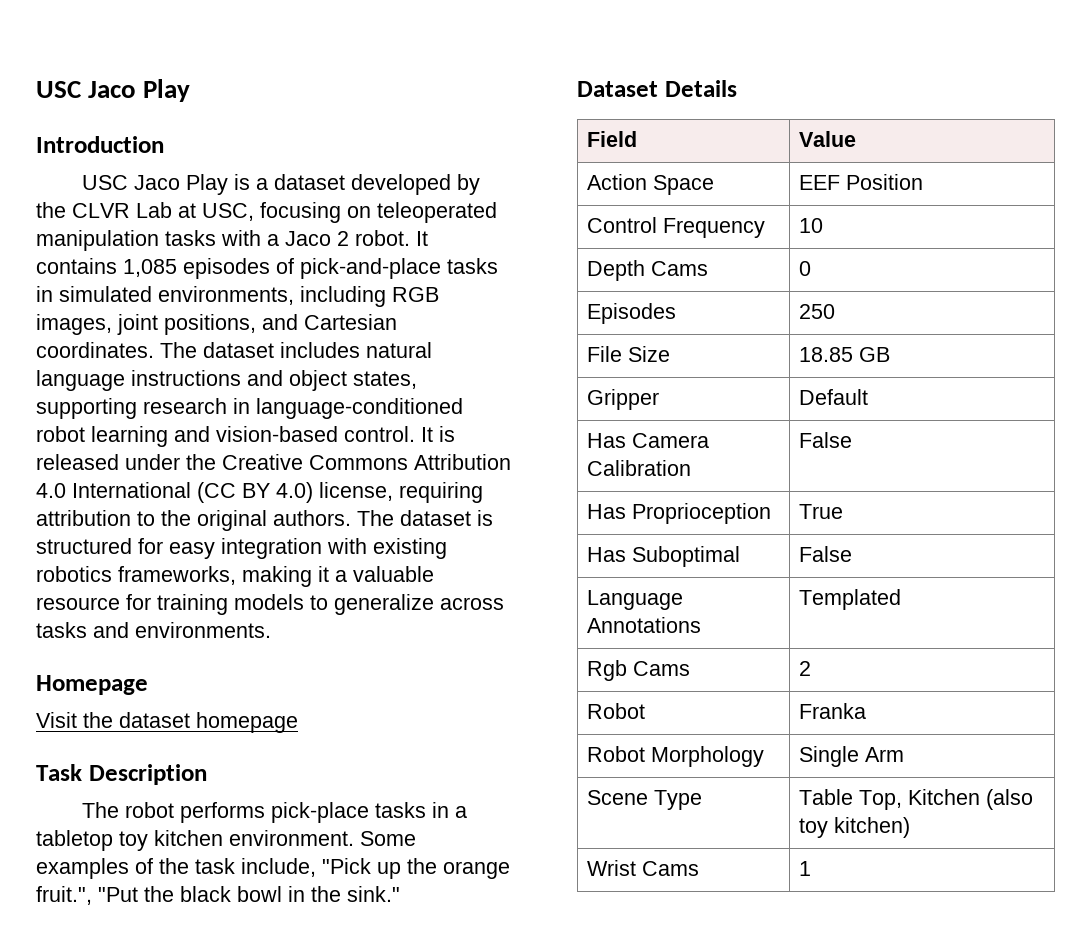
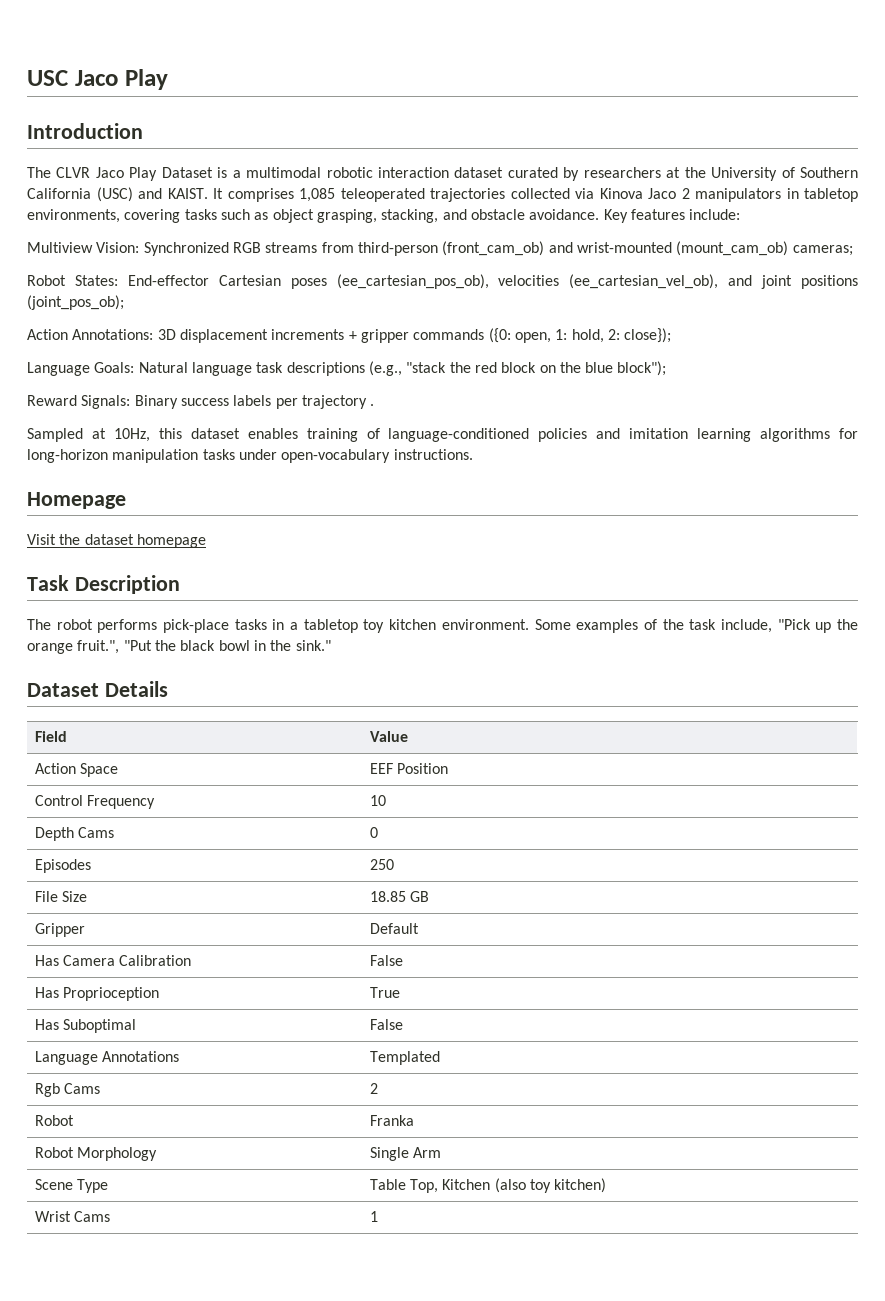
- USC Jaco Play is a dataset developed by the CLVR Lab at USC, focusing on teleoperated manipulation tasks with a Jaco 2 robot. It contains 1,085 episodes of pick-and-place tasks in simulated environments, including RGB images, joint positions, and Cartesian coordinates. The dataset includes natural language instructions and object states, supporting research in language-conditioned robot learning and vision-based control. It is released under the Creative Commons Attribution 4.0 International (CC BY 4.0) license, requiring attribution to the original authors. The dataset is structured for easy integration with existing robotics frameworks, making it a valuable resource for training models to generalize across tasks and environments.
+ The CLVR Jaco Play Dataset is a multimodal robotic interaction dataset curated by researchers at the University of Southern California (USC) and KAIST. It comprises 1,085 teleoperated trajectories collected via Kinova Jaco 2 manipulators in tabletop environments, covering tasks such as object grasping, stacking, and obstacle avoidance. Key features include:
+ Multiview Vision: Synchronized RGB streams from third-person (front_cam_ob) and wrist-mounted (mount_cam_ob) cameras;
+ Robot States: End-effector Cartesian poses (ee_cartesian_pos_ob), velocities (ee_cartesian_vel_ob), and joint positions (joint_pos_ob);
+ Action Annotations: 3D displacement increments + gripper commands ({0: open, 1: hold, 2: close});
+ Language Goals: Natural language task descriptions (e.g., "stack the red block on the blue block");
+ Reward Signals: Binary success labels per trajectory .
+ Sampled at 10Hz, this dataset enables training of language-conditioned policies and imitation learning algorithms for long-horizon manipulation tasks under open-vocabulary instructions.

